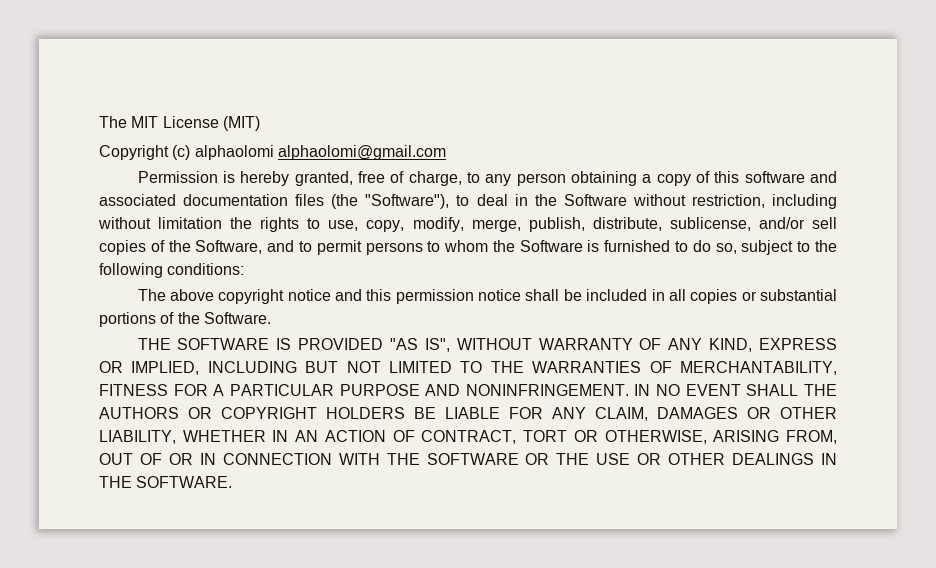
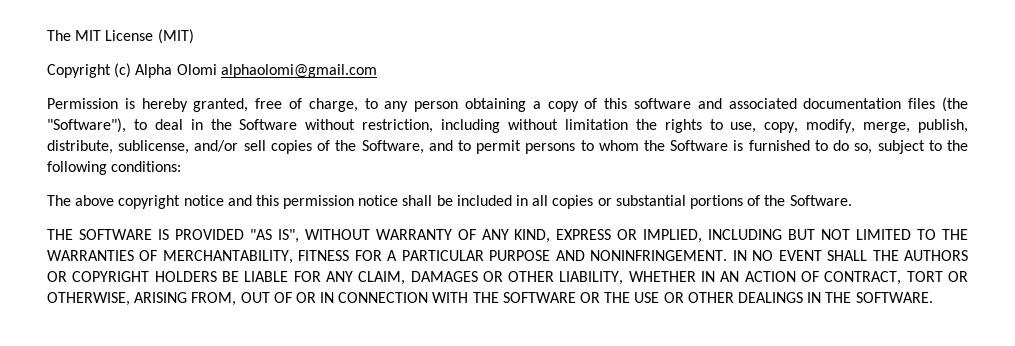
- Copyright (c) alphaolomi alphaolomi@gmail.com
+ Copyright (c) Alpha Olomi alphaolomi@gmail.com

